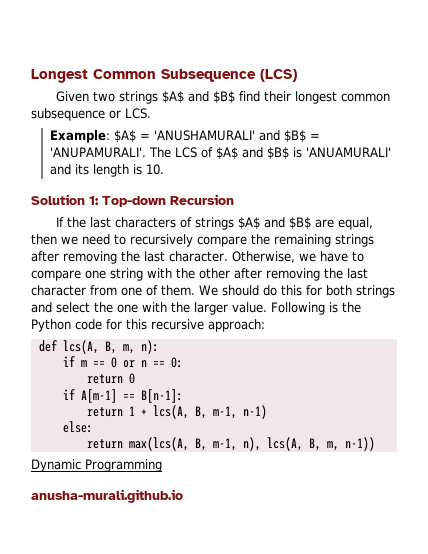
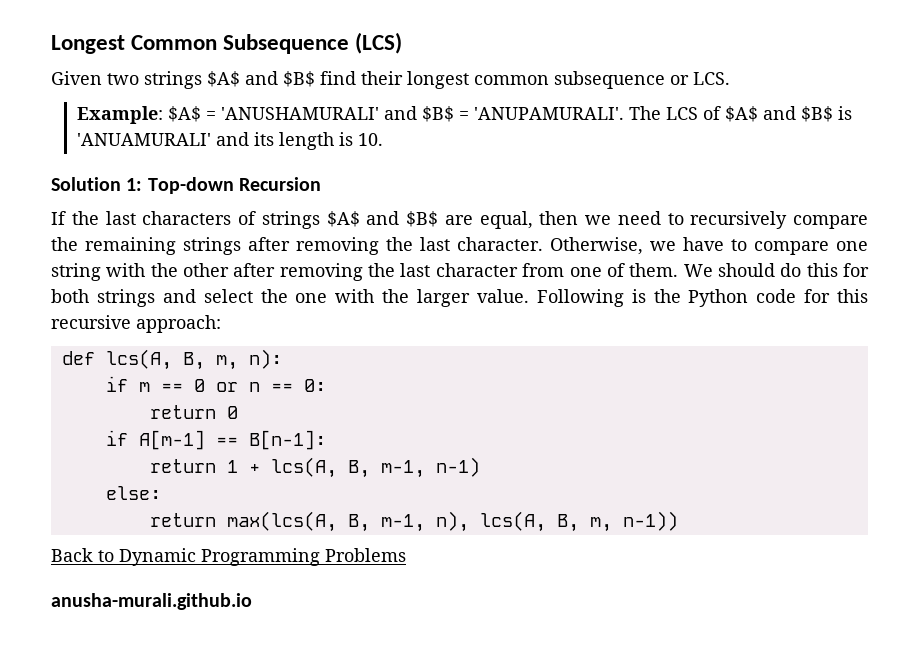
- Dynamic Programming
+ Back to Dynamic Programming Problems

